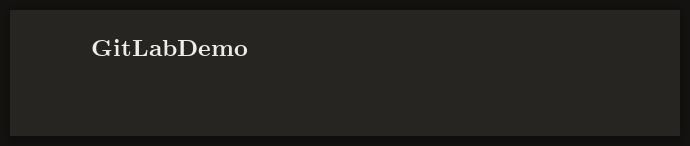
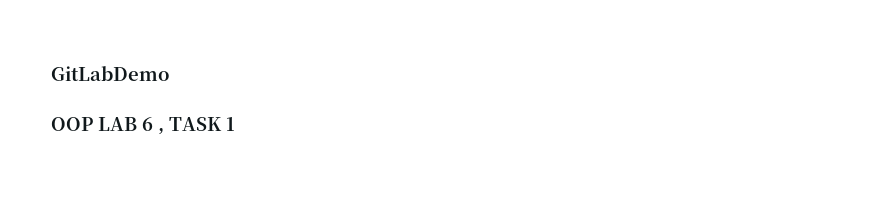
+ OOP LAB 6 , TASK 1

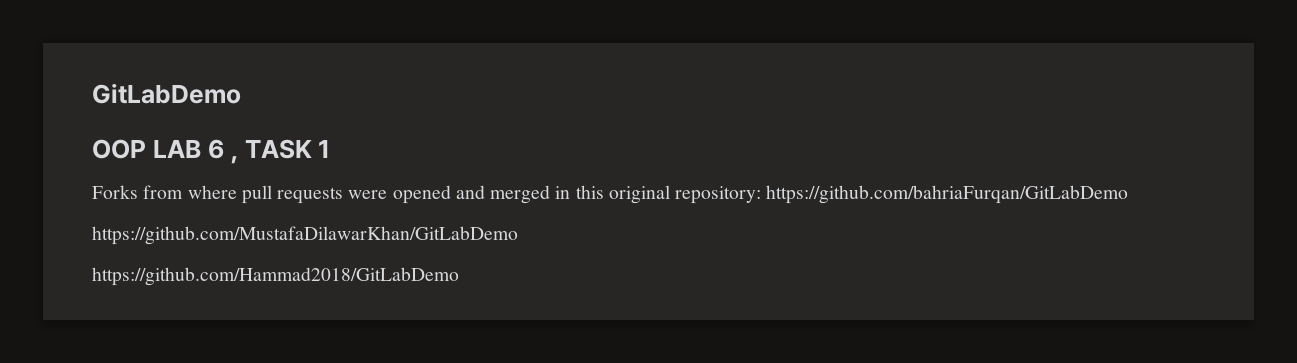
+ Forks from where pull requests were opened and merged in this original repository: https://github.com/bahriaFurqan/GitLabDemo
+ https://github.com/MustafaDilawarKhan/GitLabDemo
+ https://github.com/Hammad2018/GitLabDemo

